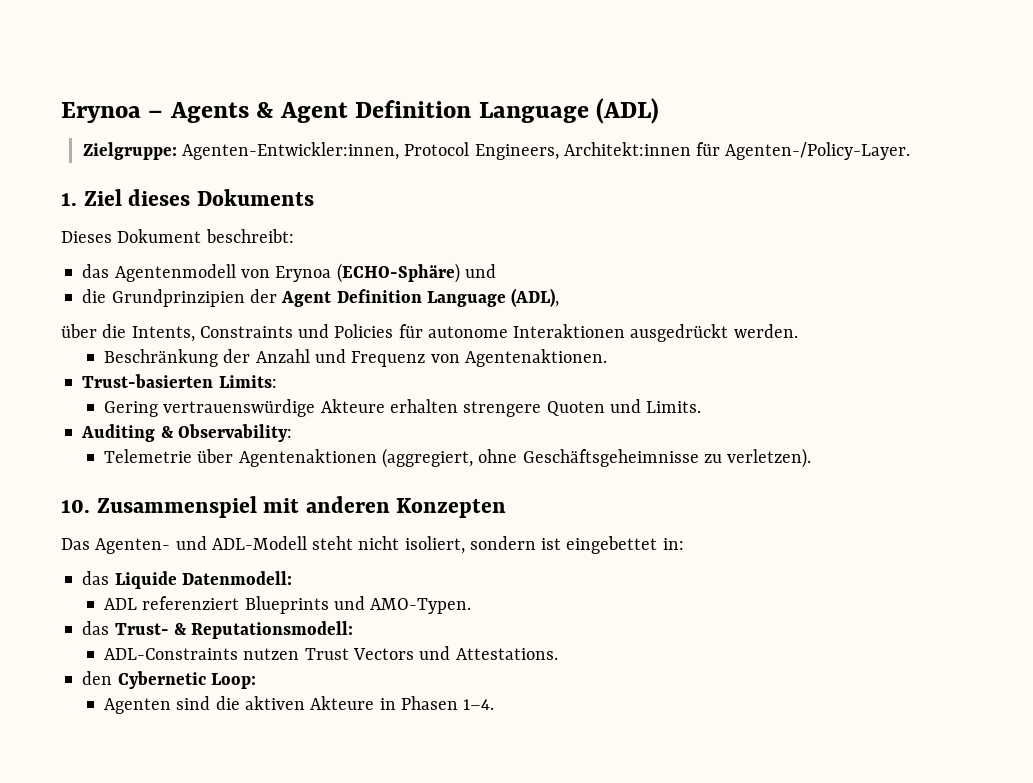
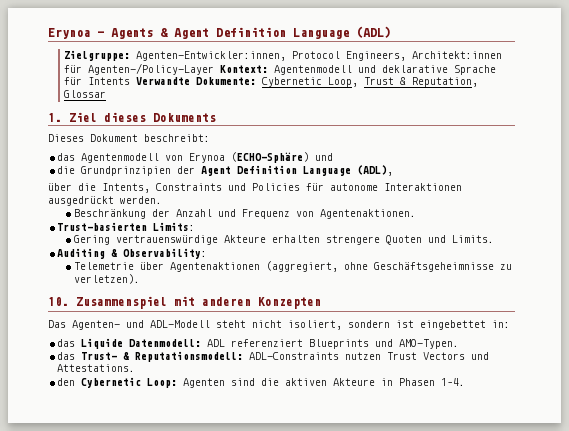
- Zielgruppe: Agenten-Entwickler:innen, Protocol Engineers, Architekt:innen für Agenten-/Policy-Layer.
+ Zielgruppe: Agenten-Entwickler:innen, Protocol Engineers, Architekt:innen für Agenten-/Policy-Layer Kontext: Agentenmodell und deklarative Sprache für Intents Verwandte Dokumente: Cybernetic Loop, Trust & Reputation, Glossar
- das Liquide Datenmodell:
- ADL referenziert Blueprints und AMO-Typen.
+ das Liquide Datenmodell: ADL referenziert Blueprints und AMO-Typen.
- das Trust- & Reputationsmodell:
- ADL-Constraints nutzen Trust Vectors und Attestations.
+ das Trust- & Reputationsmodell: ADL-Constraints nutzen Trust Vectors und Attestations.
- den Cybernetic Loop:
- Agenten sind die aktiven Akteure in Phasen 1–4.
+ den Cybernetic Loop: Agenten sind die aktiven Akteure in Phasen 1–4.

